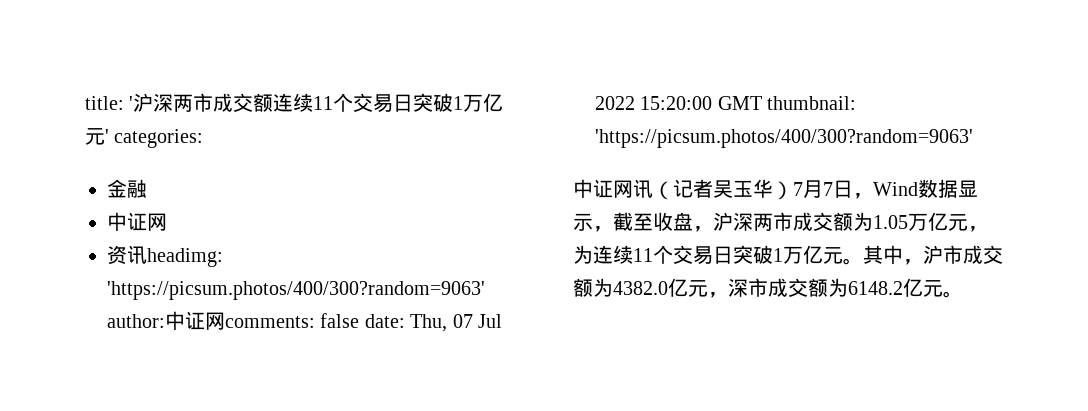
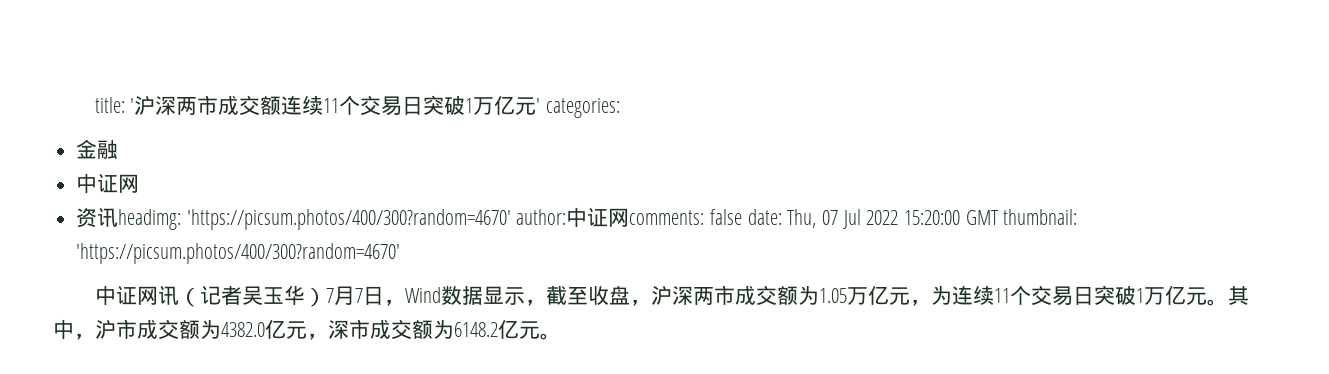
- 资讯headimg: 'https://picsum.photos/400/300?random=9063' author:中证网comments: false date: Thu, 07 Jul 2022 15:20:00 GMT thumbnail: 'https://picsum.photos/400/300?random=9063'
+ 资讯headimg: 'https://picsum.photos/400/300?random=4670' author:中证网comments: false date: Thu, 07 Jul 2022 15:20:00 GMT thumbnail: 'https://picsum.photos/400/300?random=4670'

